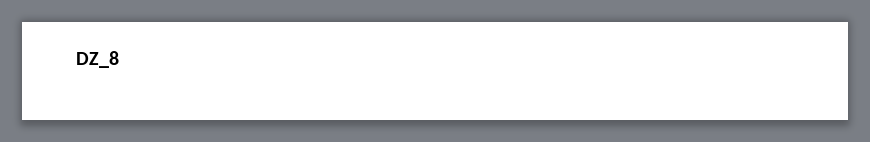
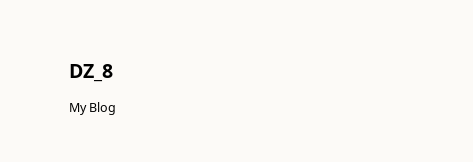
+ My Blog

